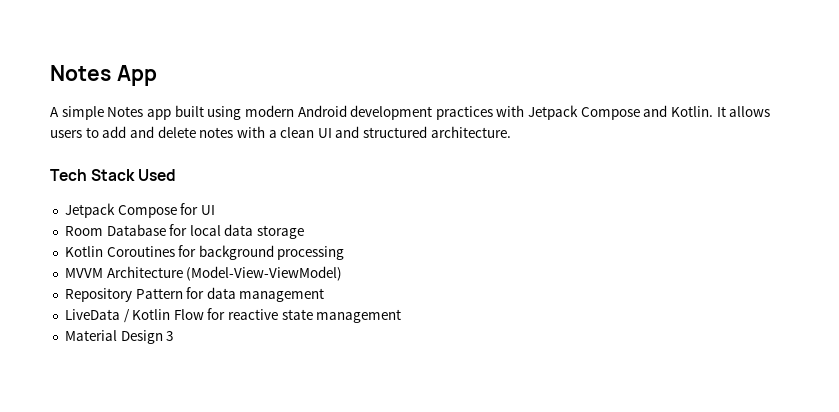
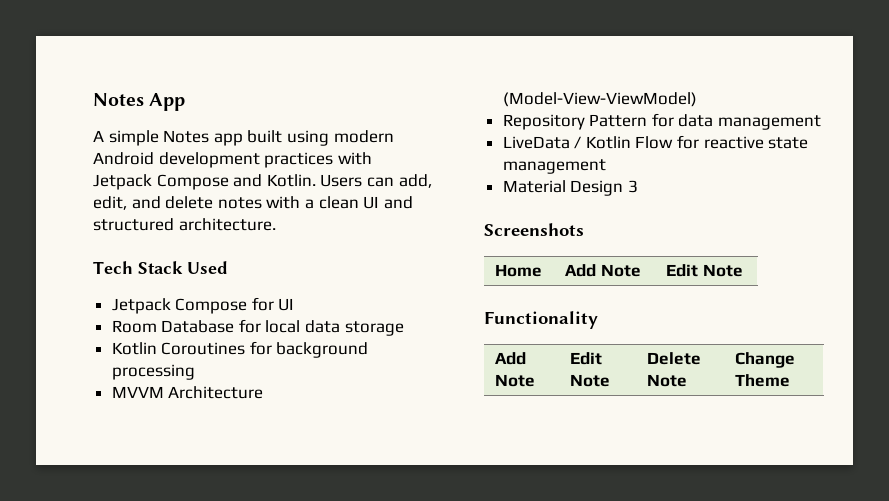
- It allows users to add and delete notes with a clean UI and structured architecture.
+ Users can add, edit, and delete notes with a clean UI and structured architecture.
+ Screenshots
+ Home | Add Note | Edit Note
+ Functionality
+ Add Note | Edit Note | Delete Note | Change Theme

